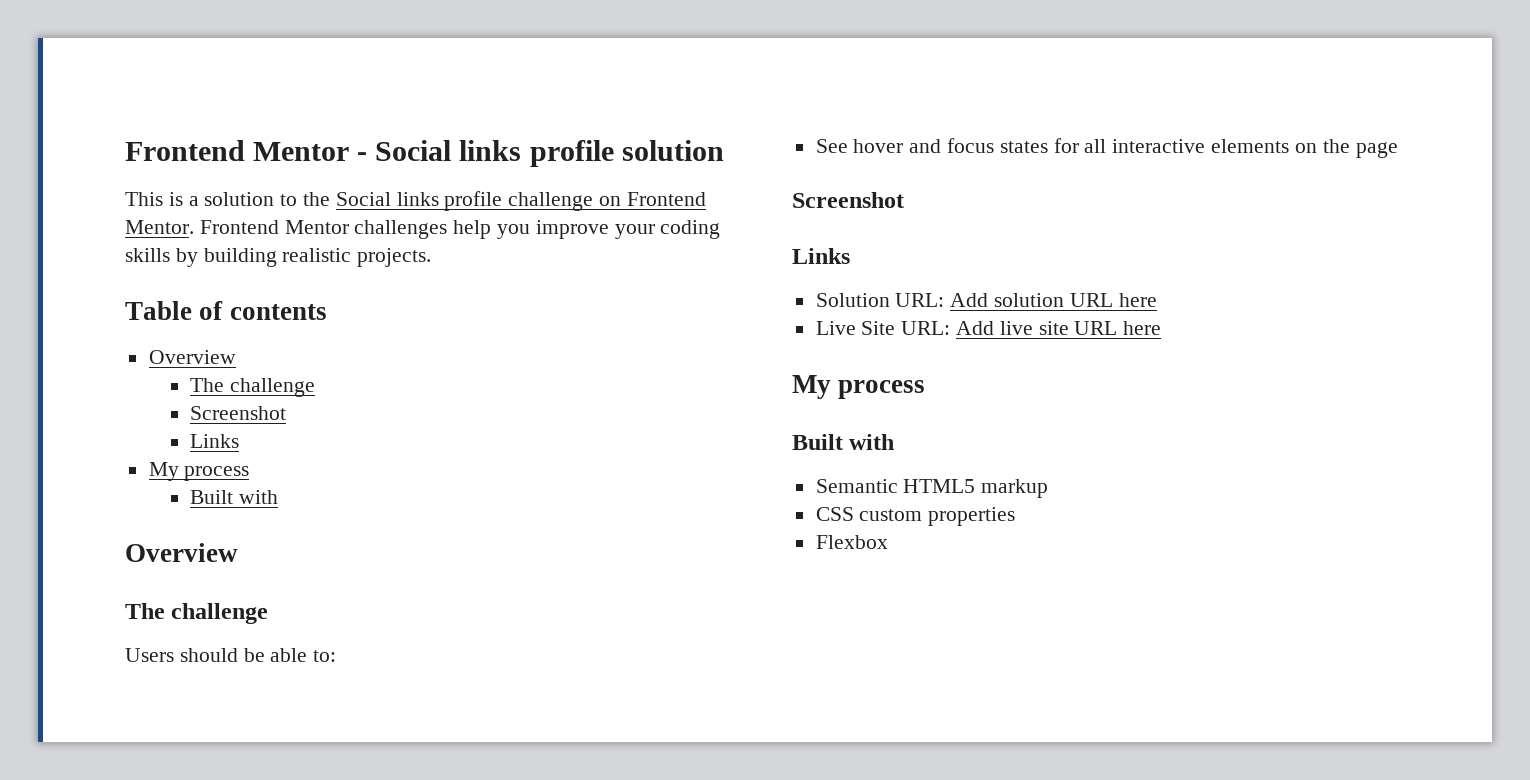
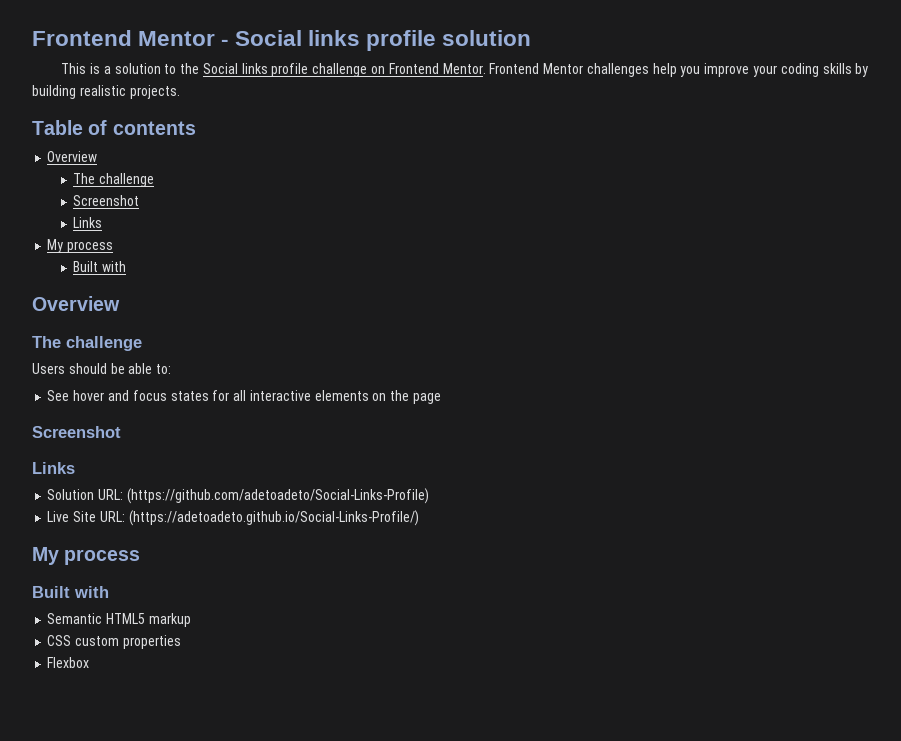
- Solution URL: Add solution URL here
+ Solution URL: (https://github.com/adetoadeto/Social-Links-Profile)
- Live Site URL: Add live site URL here
+ Live Site URL: (https://adetoadeto.github.io/Social-Links-Profile/)

